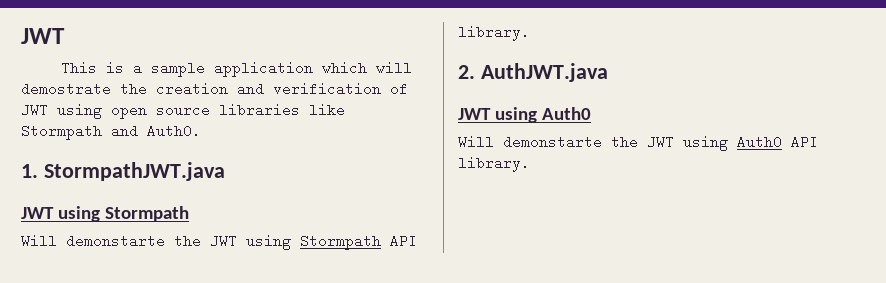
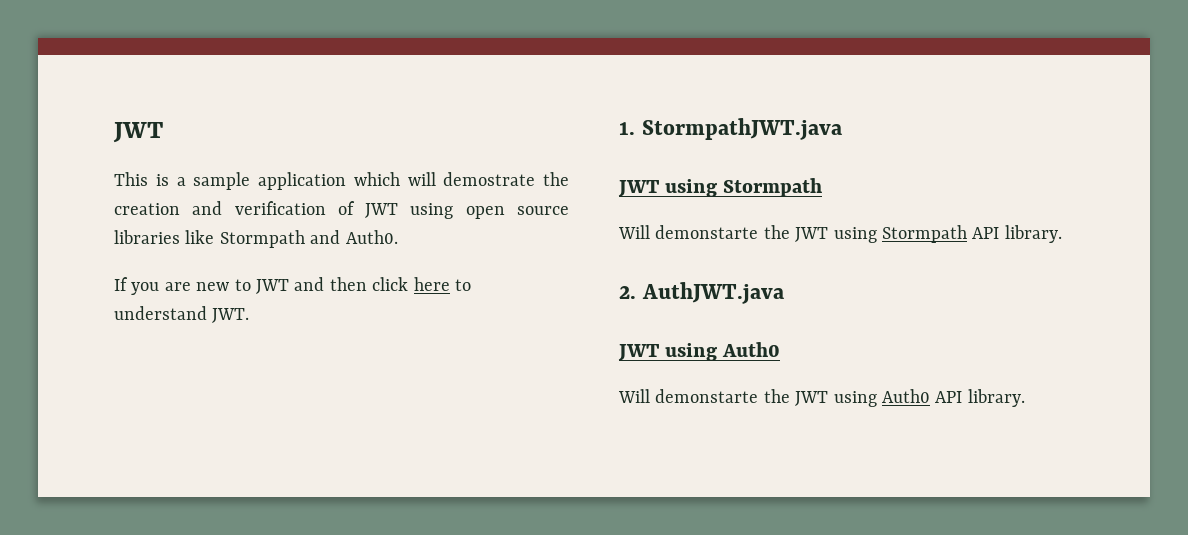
+ If you are new to JWT and then click here to understand JWT.

